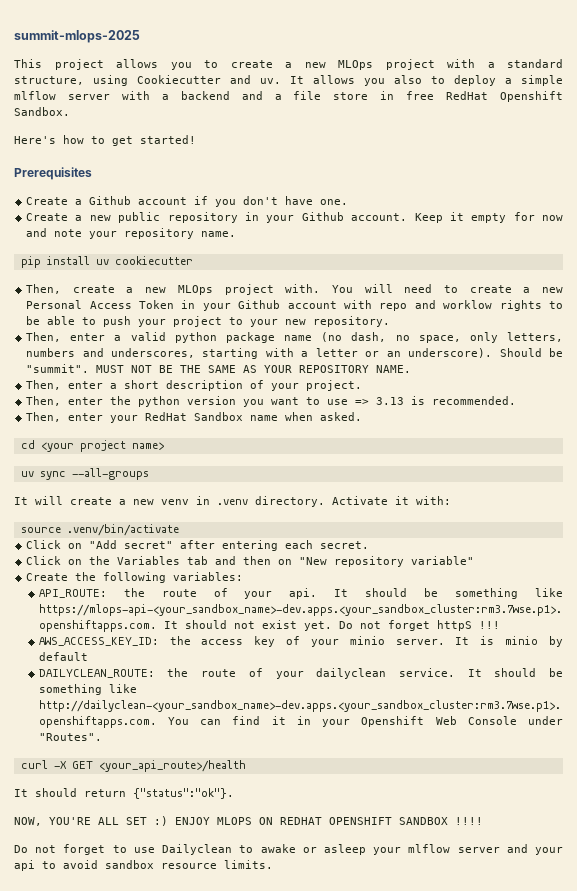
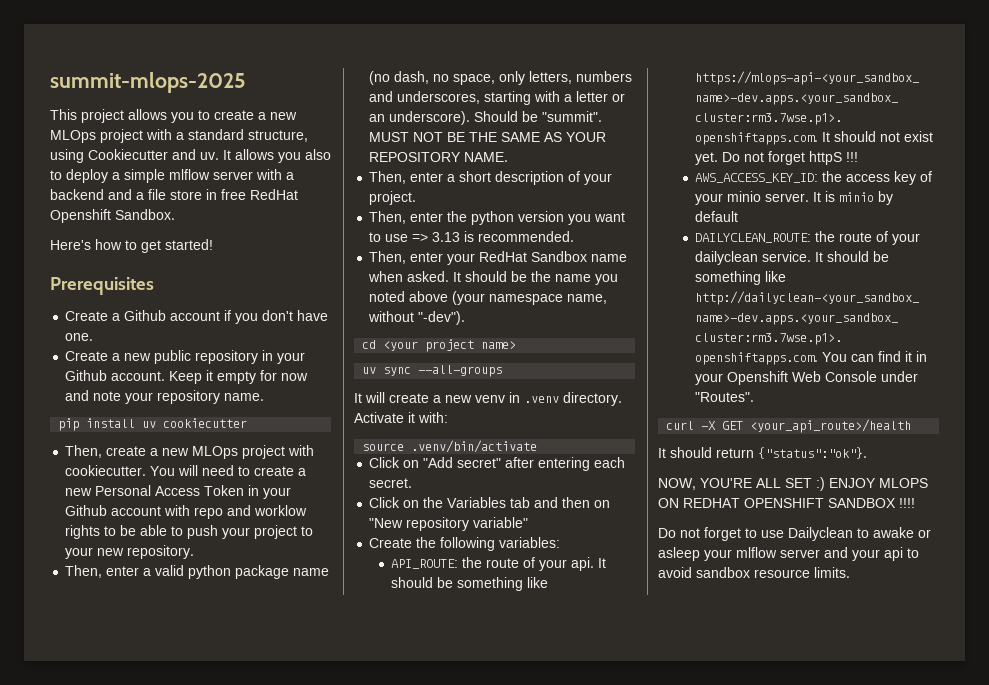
- Then, create a new MLOps project with.
+ Then, create a new MLOps project with cookiecutter.
+ It should be the name you noted above (your namespace name, without "-dev").

